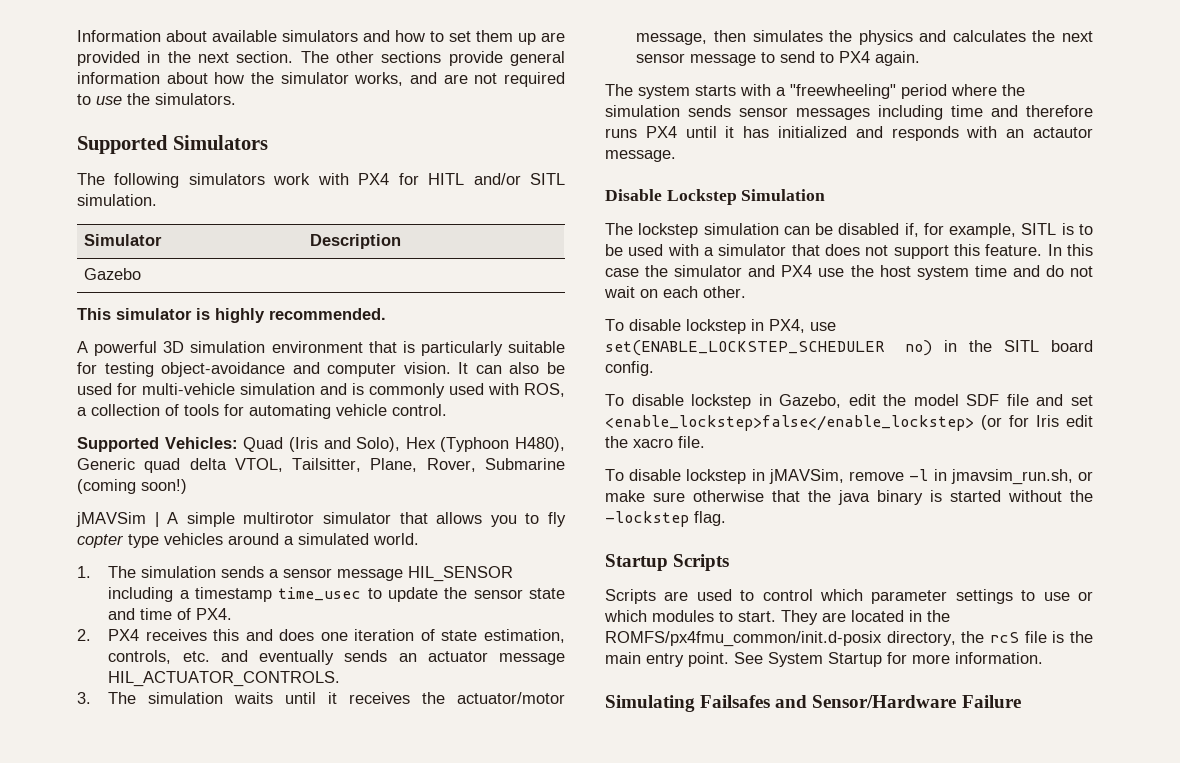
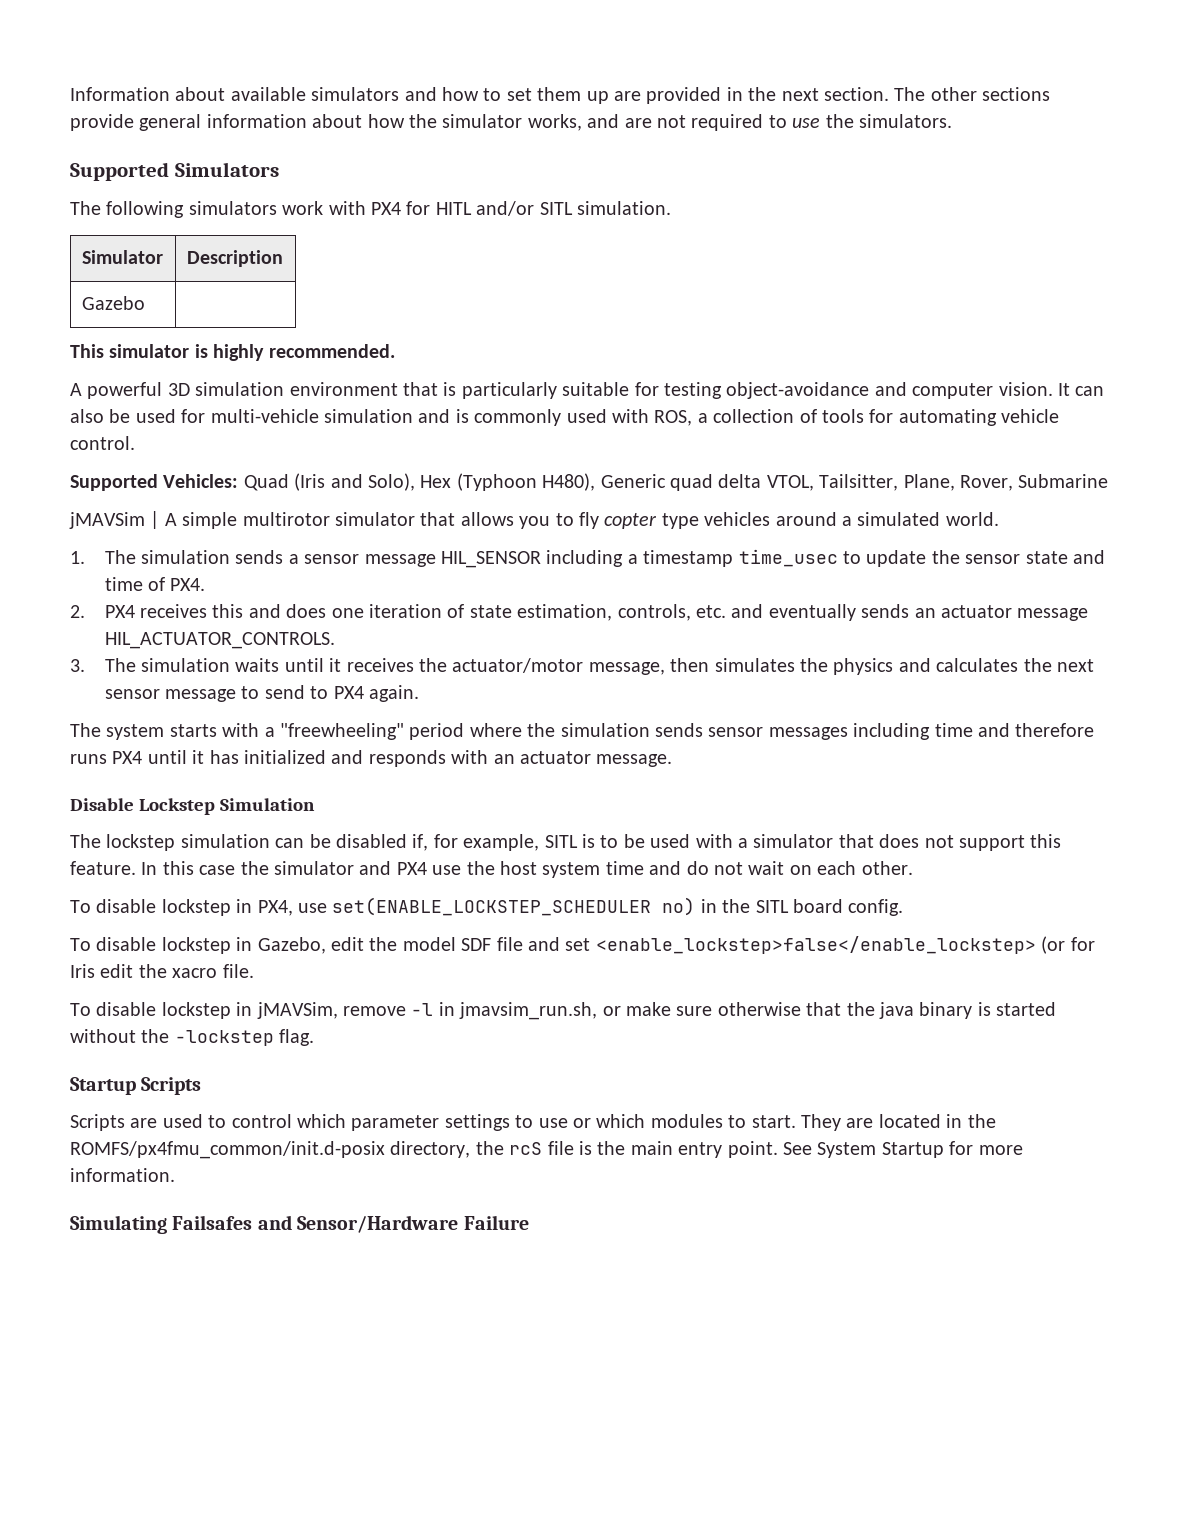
- Supported Vehicles: Quad (Iris and Solo), Hex (Typhoon H480), Generic quad delta VTOL, Tailsitter, Plane, Rover, Submarine (coming soon!)
+ Supported Vehicles: Quad (Iris and Solo), Hex (Typhoon H480), Generic quad delta VTOL, Tailsitter, Plane, Rover, Submarine
- The system starts with a "freewheeling" period where the simulation sends sensor messages including time and therefore runs PX4 until it has initialized and responds with an actautor message.
+ The system starts with a "freewheeling" period where the simulation sends sensor messages including time and therefore runs PX4 until it has initialized and responds with an actuator message.

